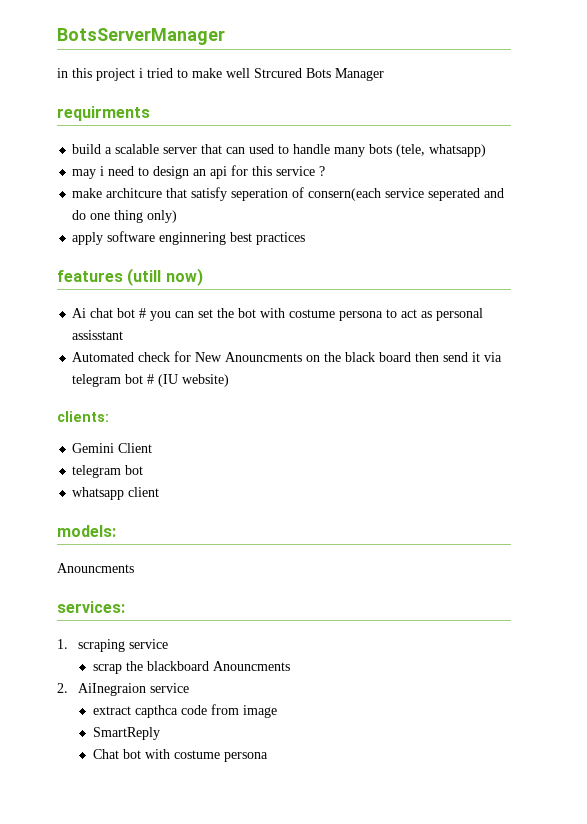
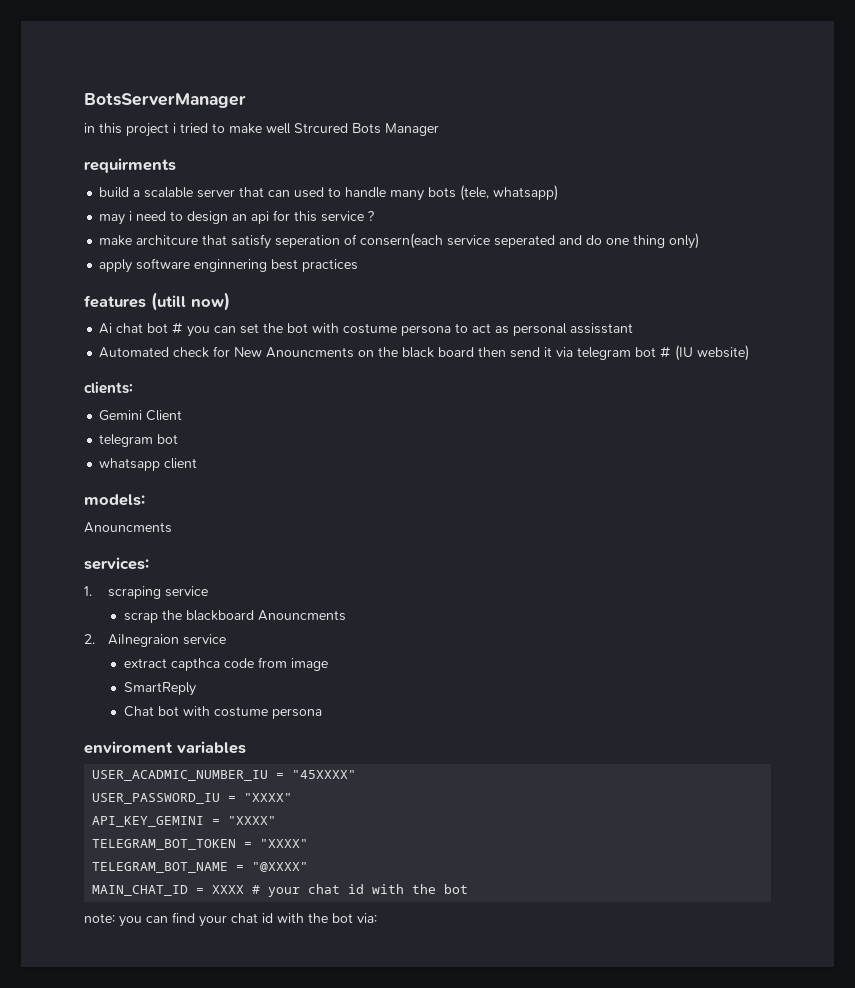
+ enviroment variables
+ USER_ACADMIC_NUMBER_IU = "45XXXX"
+ USER_PASSWORD_IU = "XXXX"
+ API_KEY_GEMINI = "XXXX"
+ TELEGRAM_BOT_TOKEN = "XXXX"
+ TELEGRAM_BOT_NAME = "@XXXX"
+ MAIN_CHAT_ID = XXXX # your chat id with the bot
+ note: you can find your chat id with the bot via:

